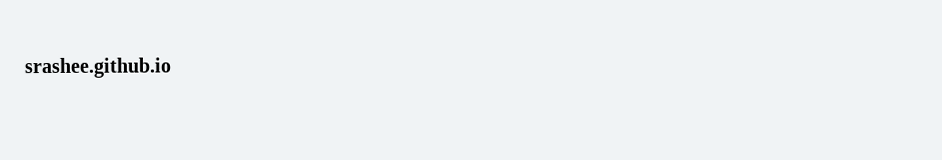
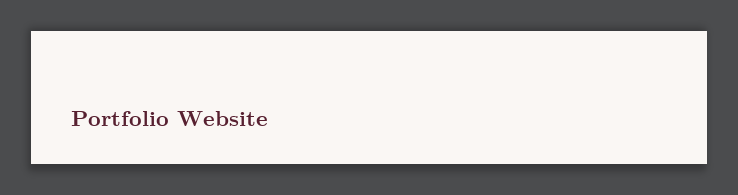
- srashee.github.io
+ Portfolio Website

